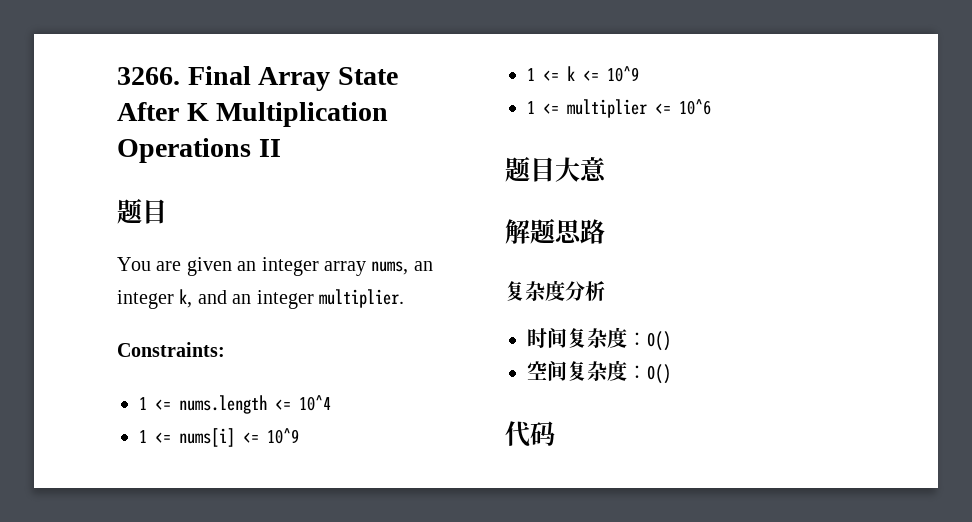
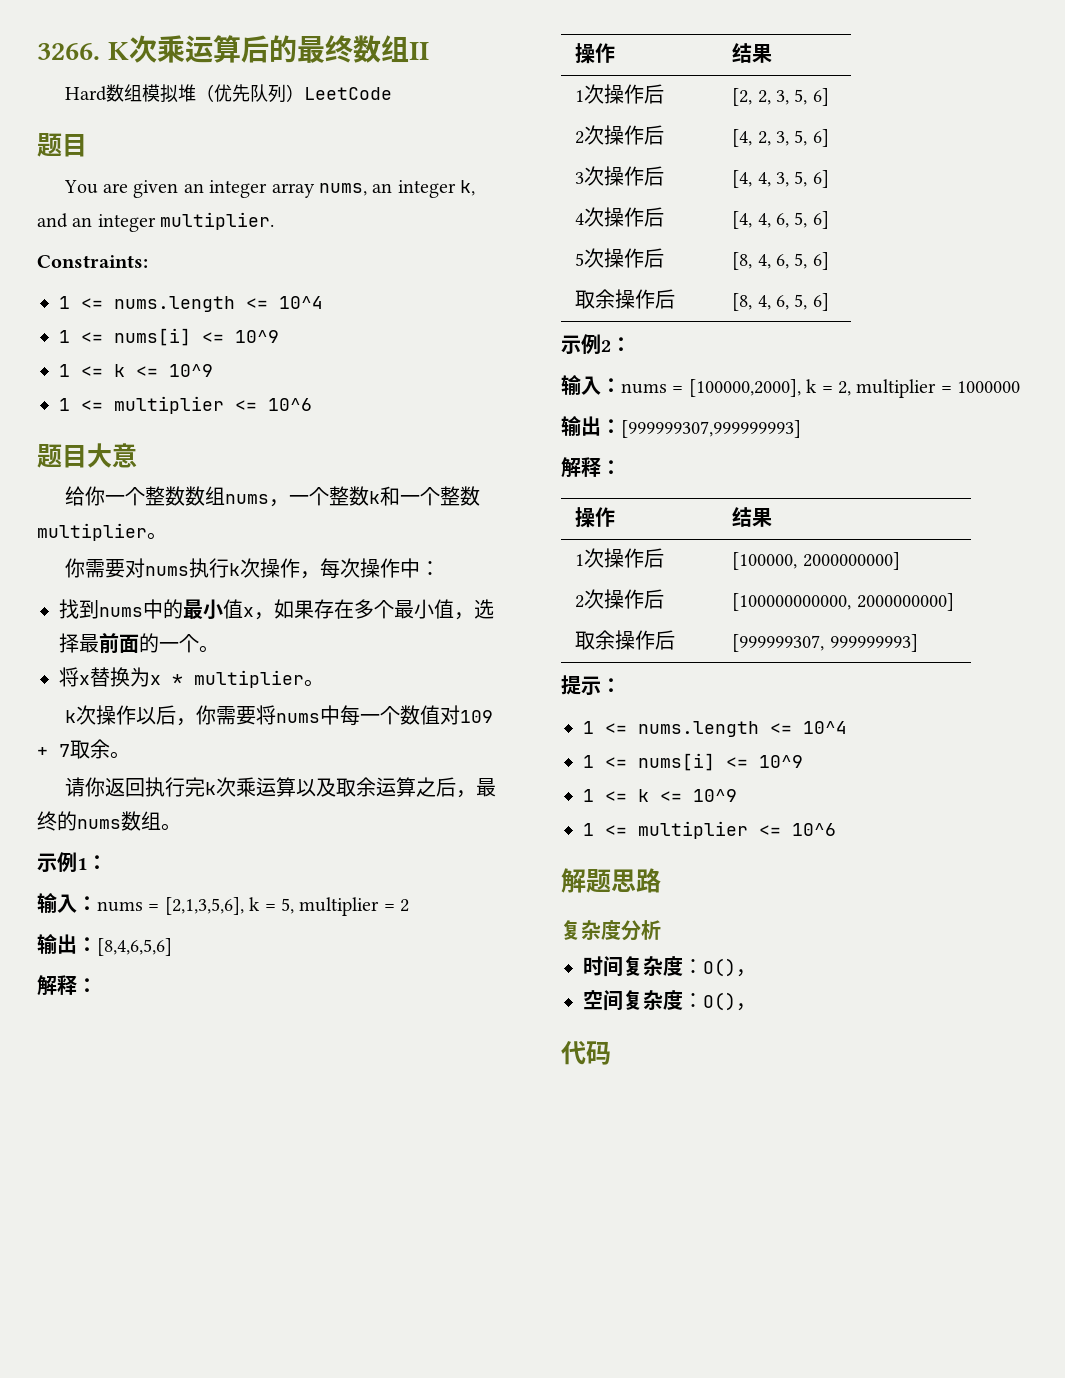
- Final Array State After K Multiplication Operations II
+ K次乘运算后的最终数组II
+ Hard数组模拟堆（优先队列）LeetCode
+ 给你一个整数数组nums，一个整数k和一个整数multiplier。
+ 你需要对nums执行k次操作，每次操作中：
+ 找到nums中的最小值x，如果存在多个最小值，选择最前面的一个。
+ 将x替换为x * multiplier。
+ k次操作以后，你需要将nums中每一个数值对109 + 7取余。
+ 请你返回执行完k次乘运算以及取余运算之后，最终的nums数组。
+ 示例1：
+ 输入：nums = [2,1,3,5,6], k = 5, multiplier = 2
+ 输出：[8,4,6,5,6]
+ 解释：
+ 操作 | 结果
+ 1次操作后 | [2, 2, 3, 5, 6]
+ 2次操作后 | [4, 2, 3, 5, 6]
+ 3次操作后 | [4, 4, 3, 5, 6]
+ 4次操作后 | [4, 4, 6, 5, 6]
+ 5次操作后 | [8, 4, 6, 5, 6]
+ 取余操作后 | [8, 4, 6, 5, 6]
+ 示例2：
+ 输入：nums = [100000,2000], k = 2, multiplier = 1000000
+ 输出：[999999307,999999993]
+ 解释：
+ 操作 | 结果
+ 1次操作后 | [100000, 2000000000]
+ 2次操作后 | [100000000000, 2000000000]
+ 取余操作后 | [999999307, 999999993]
+ 提示：
+ 1 <= nums.length <= 10^4
+ 1 <= nums[i] <= 10^9
+ 1 <= k <= 10^9
+ 1 <= multiplier <= 10^6
- 时间复杂度：O()
+ 时间复杂度：O()，
- 空间复杂度：O()
+ 空间复杂度：O()，

